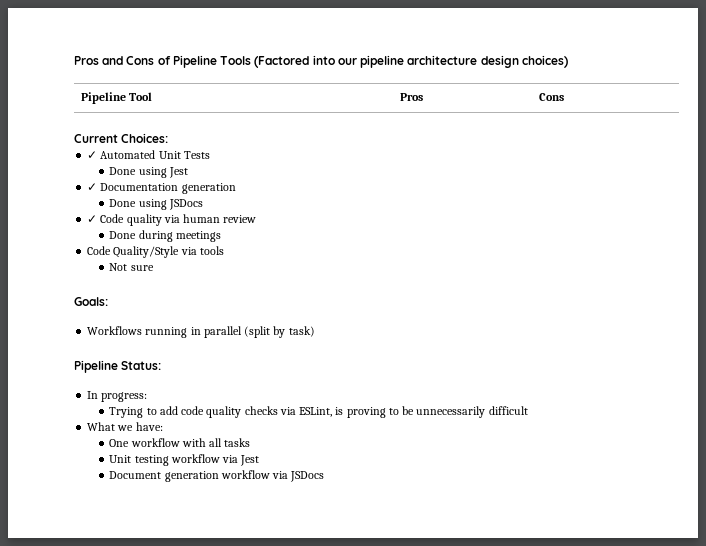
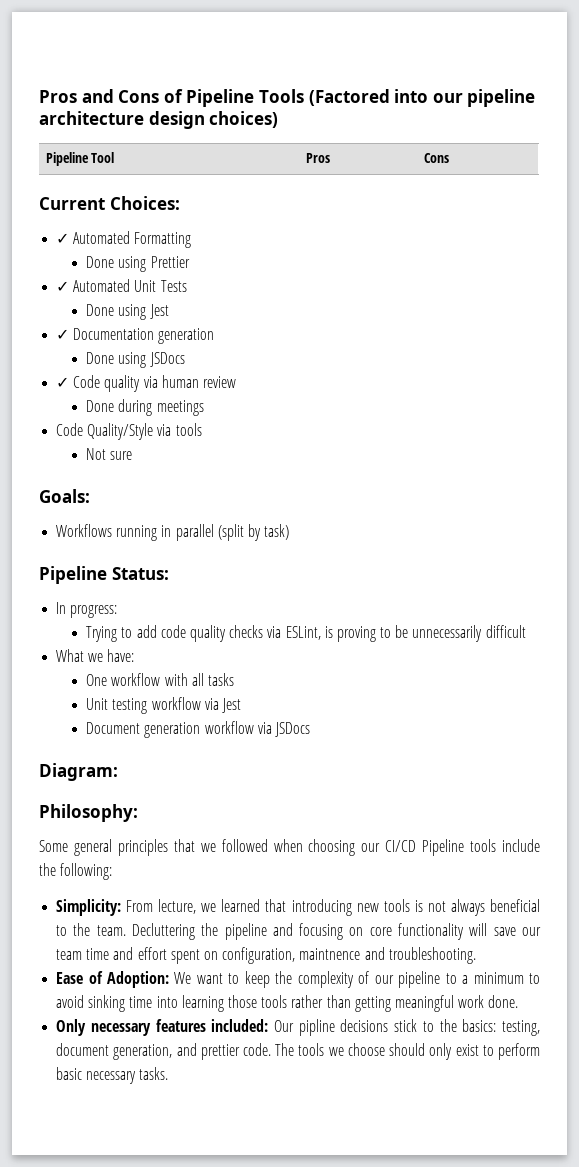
+ ✓ Automated Formatting
+ Done using Prettier
+ Diagram:
+ Philosophy:
+ Some general principles that we followed when choosing our CI/CD Pipeline tools include the following:
+ Simplicity: From lecture, we learned that introducing new tools is not always beneficial to the team. Decluttering the pipeline and focusing on core functionality will save our team time and effort spent on configuration, maintnence and troubleshooting.
+ Ease of Adoption: We want to keep the complexity of our pipeline to a minimum to avoid sinking time into learning those tools rather than getting meaningful work done.
+ Only necessary features included: Our pipline decisions stick to the basics: testing, document generation, and prettier code. The tools we choose should only exist to perform basic necessary tasks.

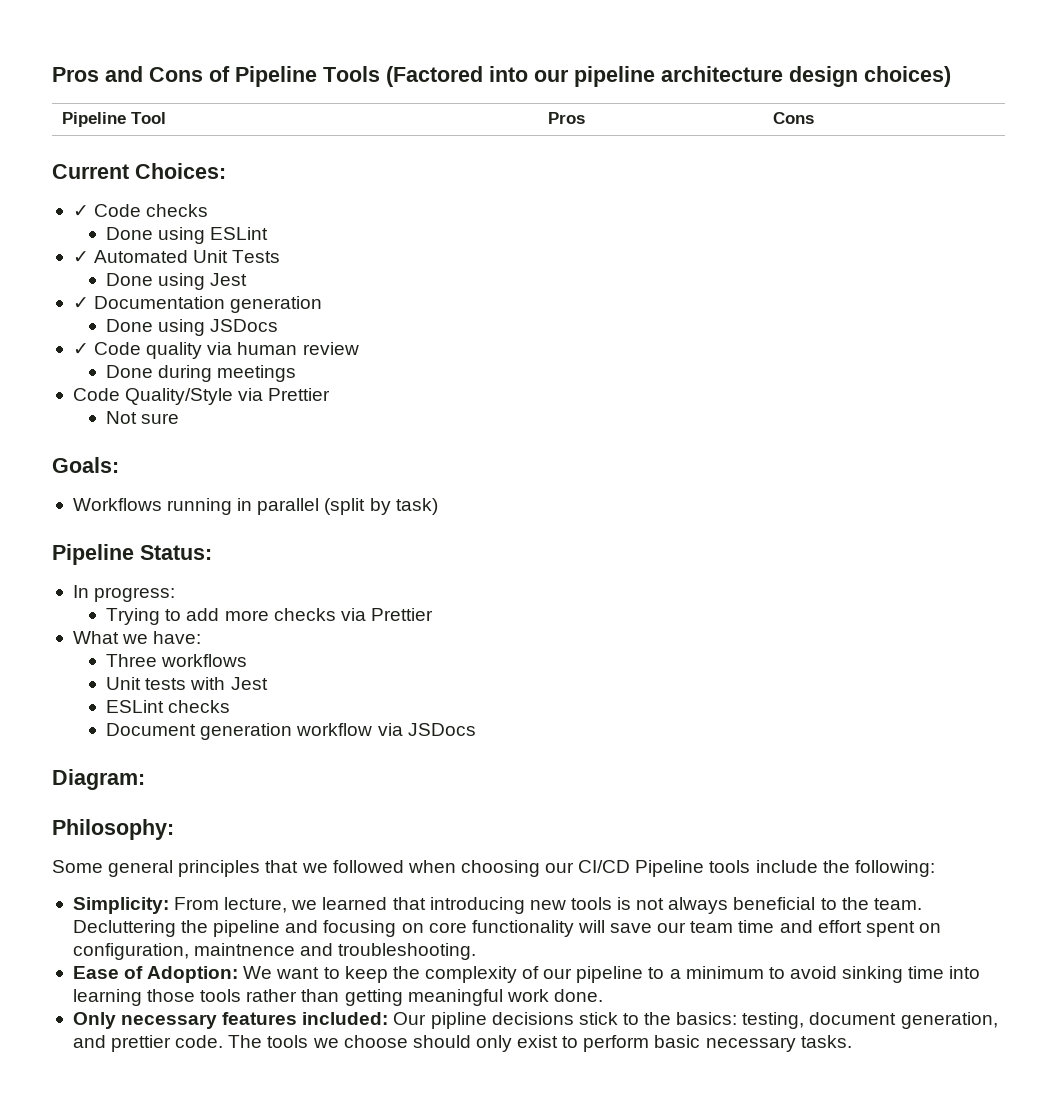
- ✓ Automated Formatting
- Done using Prettier
+ ✓ Code checks
+ Done using ESLint
- Code Quality/Style via tools
+ Code Quality/Style via Prettier
- Trying to add code quality checks via ESLint, is proving to be unnecessarily difficult
+ Trying to add more checks via Prettier
  What we have:
- One workflow with all tasks
- Unit testing workflow via Jest
+ Three workflows
+ Unit tests with Jest
+ ESLint checks

